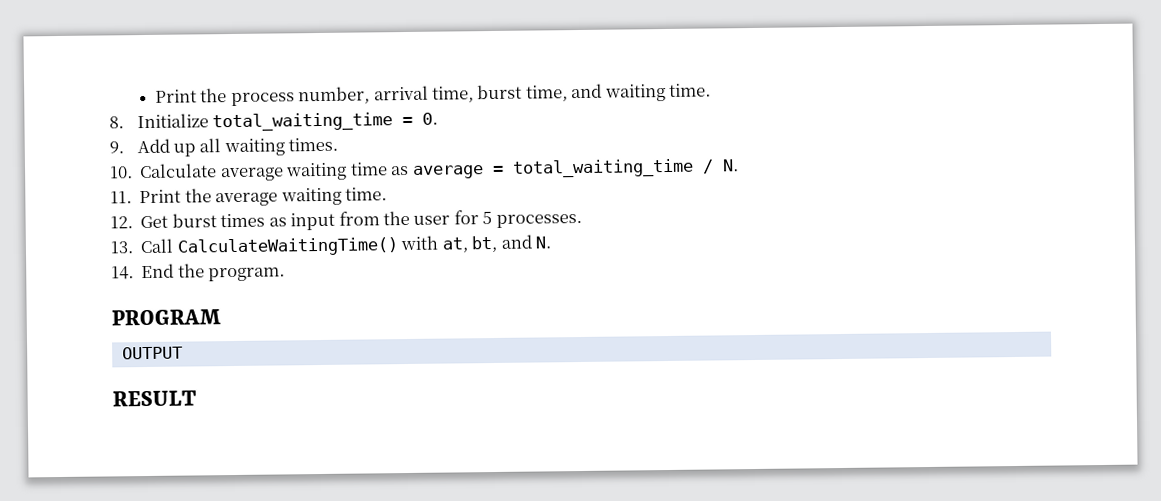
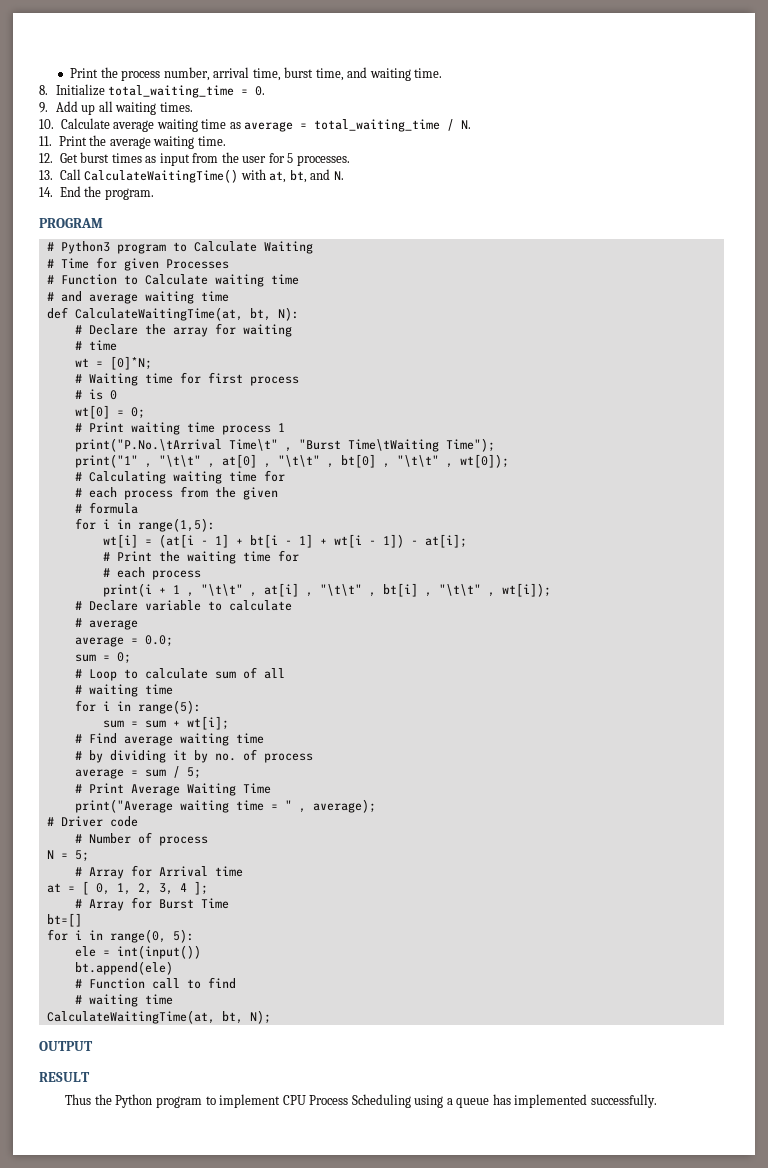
+ # Python3 program to Calculate Waiting
+ # Time for given Processes
+ # Function to Calculate waiting time
+ # and average waiting time
+ def CalculateWaitingTime(at, bt, N):
+ # Declare the array for waiting
+ # time
+ wt = [0]*N;
+ # Waiting time for first process
+ # is 0
+ wt[0] = 0;
+ # Print waiting time process 1
+ print("P.No.\tArrival Time\t" , "Burst Time\tWaiting Time");
+ print("1" , "\t\t" , at[0] , "\t\t" , bt[0] , "\t\t" , wt[0]);
+ # Calculating waiting time for
+ # each process from the given
+ # formula
+ for i in range(1,5):
+ wt[i] = (at[i - 1] + bt[i - 1] + wt[i - 1]) - at[i];
+ # Print the waiting time for
+ # each process
+ print(i + 1 , "\t\t" , at[i] , "\t\t" , bt[i] , "\t\t" , wt[i]);
+ # Declare variable to calculate
+ # average
+ average = 0.0;
+ sum = 0;
+ # Loop to calculate sum of all
+ # waiting time
+ for i in range(5):
+ sum = sum + wt[i];
+ # Find average waiting time
+ # by dividing it by no. of process
+ average = sum / 5;
+ # Print Average Waiting Time
+ print("Average waiting time = " , average);
+ # Driver code
+ # Number of process
+ N = 5;
+ # Array for Arrival time
+ at = [ 0, 1, 2, 3, 4 ];
+ # Array for Burst Time
+ bt=[]
+ for i in range(0, 5):
+ ele = int(input())
+ bt.append(ele)
+ # Function call to find
+ # waiting time
+ CalculateWaitingTime(at, bt, N);
  OUTPUT
  RESULT
+ Thus the Python program to implement CPU Process Scheduling using a queue has implemented successfully.

